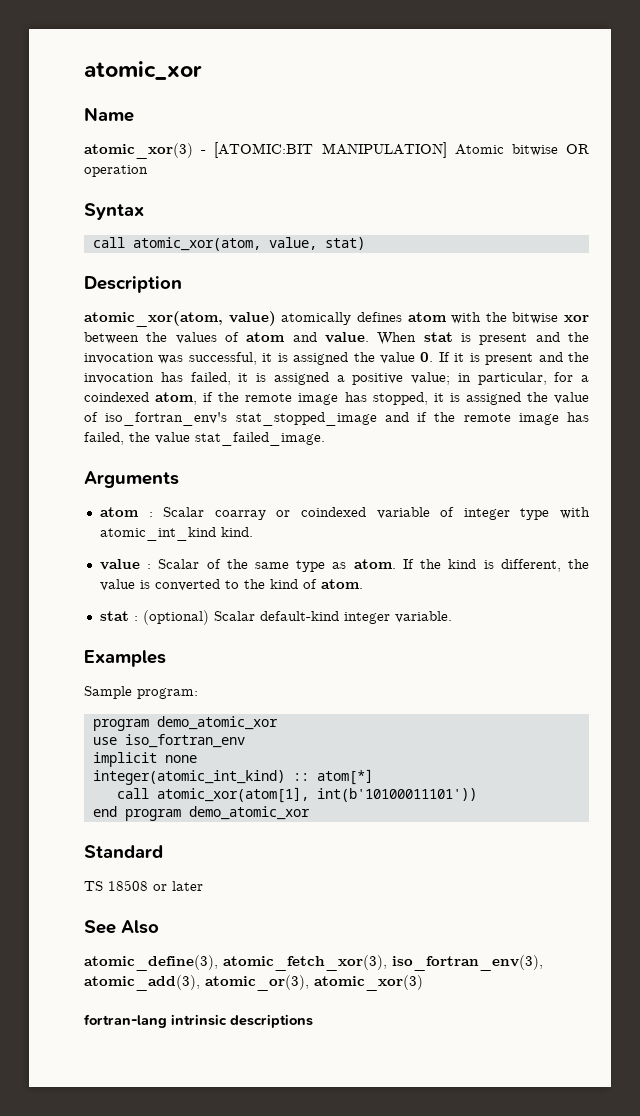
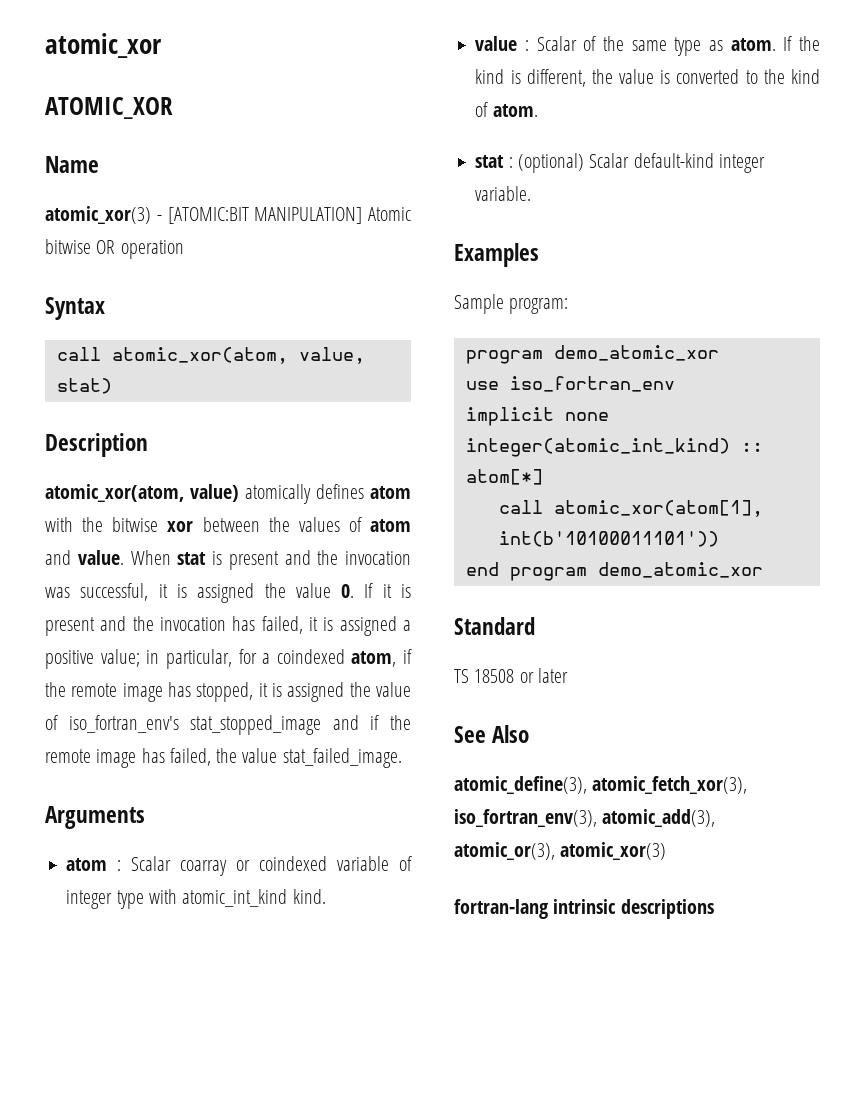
+ ATOMIC_XOR

